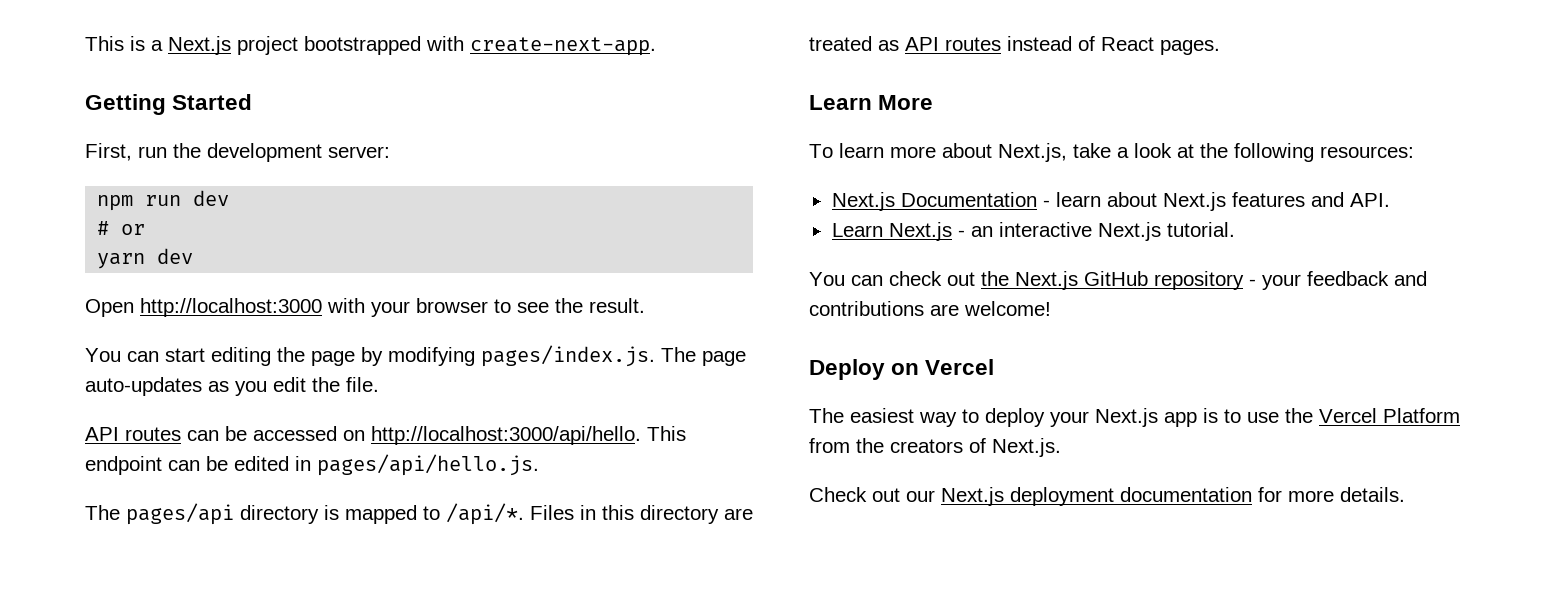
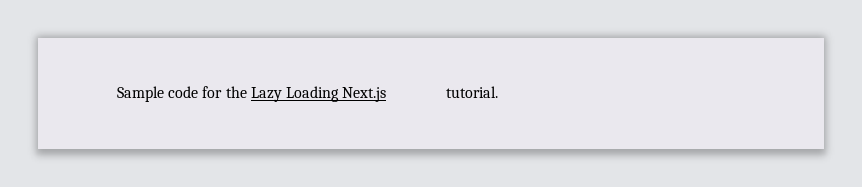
- This is a Next.js project bootstrapped with create-next-app.
- Getting Started
- First, run the development server:
- npm run dev
- # or
- yarn dev
- Open http://localhost:3000 with your browser to see the result.
- You can start editing the page by modifying pages/index.js. The page auto-updates as you edit the file.
- API routes can be accessed on http://localhost:3000/api/hello. This endpoint can be edited in pages/api/hello.js.
- The pages/api directory is mapped to /api/*. Files in this directory are treated as API routes instead of React pages.
- Learn More
- To learn more about Next.js, take a look at the following resources:
- Next.js Documentation - learn about Next.js features and API.
- Learn Next.js - an interactive Next.js tutorial.
- You can check out the Next.js GitHub repository - your feedback and contributions are welcome!
- Deploy on Vercel
- The easiest way to deploy your Next.js app is to use the Vercel Platform from the creators of Next.js.
- Check out our Next.js deployment documentation for more details.
+ Sample code for the Lazy Loading Next.js tutorial.

